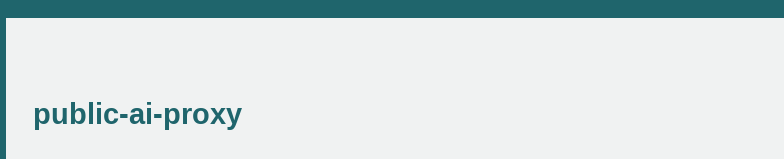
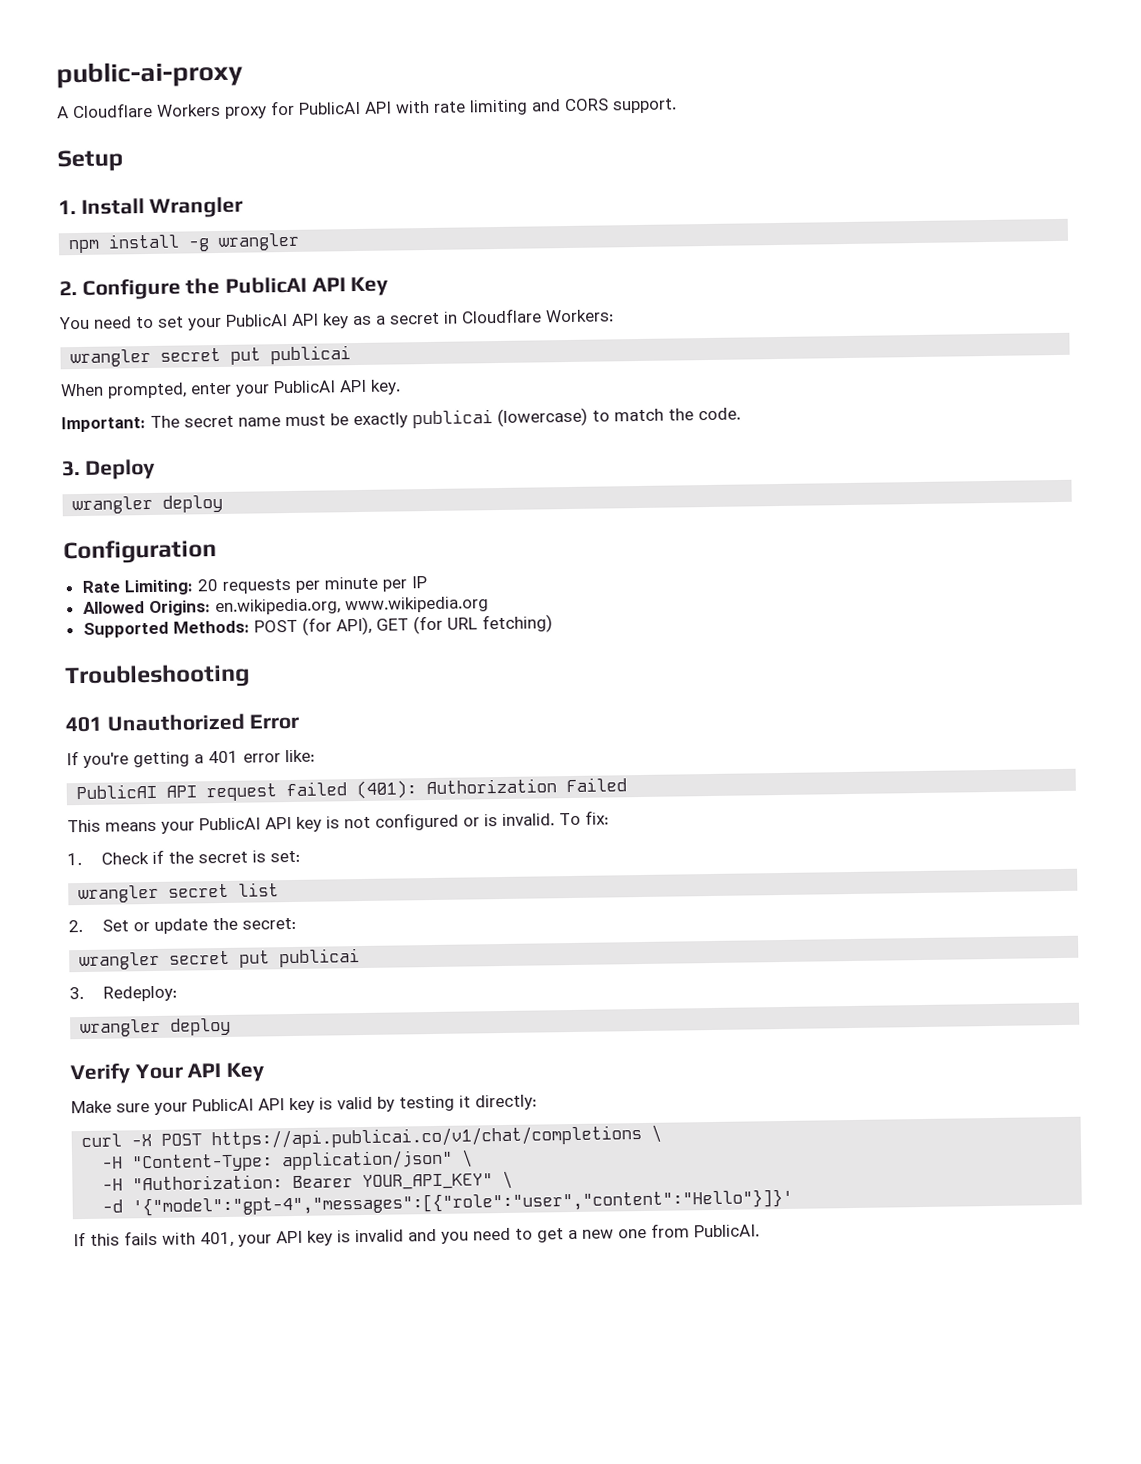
+ A Cloudflare Workers proxy for PublicAI API with rate limiting and CORS support.
+ Setup
+ 1. Install Wrangler
+ npm install -g wrangler
+ 2. Configure the PublicAI API Key
+ You need to set your PublicAI API key as a secret in Cloudflare Workers:
+ wrangler secret put publicai
+ When prompted, enter your PublicAI API key.
+ Important: The secret name must be exactly publicai (lowercase) to match the code.
+ 3. Deploy
+ wrangler deploy
+ Configuration
+ Rate Limiting: 20 requests per minute per IP
+ Allowed Origins: en.wikipedia.org, www.wikipedia.org
+ Supported Methods: POST (for API), GET (for URL fetching)
+ Troubleshooting
+ 401 Unauthorized Error
+ If you're getting a 401 error like:
+ PublicAI API request failed (401): Authorization Failed
+ This means your PublicAI API key is not configured or is invalid. To fix:
+ 1. Check if the secret is set:
+ wrangler secret list
+ 2. Set or update the secret:
+ wrangler secret put publicai
+ 3. Redeploy:
+ wrangler deploy
+ Verify Your API Key
+ Make sure your PublicAI API key is valid by testing it directly:
+ curl -X POST https://api.publicai.co/v1/chat/completions \
+ -H "Content-Type: application/json" \
+ -H "Authorization: Bearer YOUR_API_KEY" \
+ -d '{"model":"gpt-4","messages":[{"role":"user","content":"Hello"}]}'
+ If this fails with 401, your API key is invalid and you need to get a new one from PublicAI.

